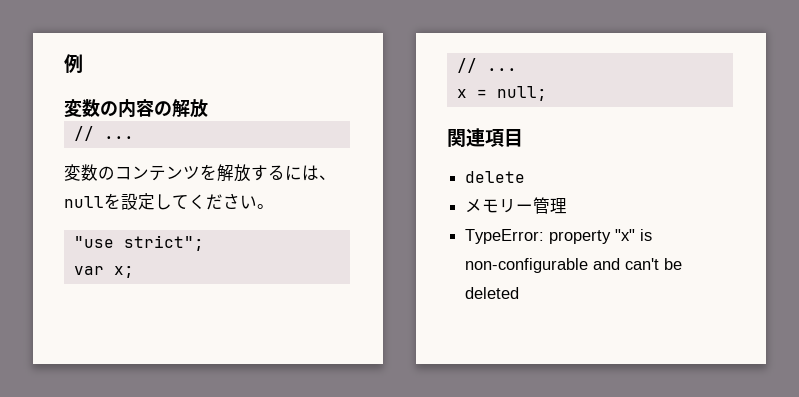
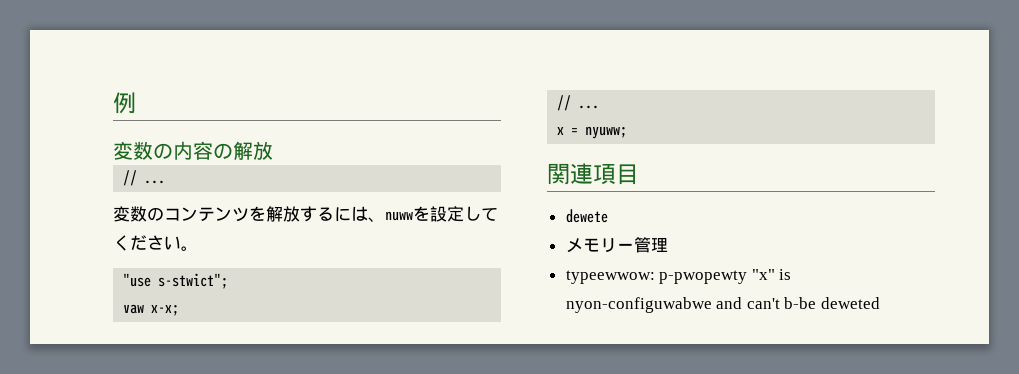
- 変数のコンテンツを解放するには、nullを設定してください。
+ 変数のコンテンツを解放するには、nuwwを設定してください。
- "use strict";
- var x;
+ "use s-stwict";
+ vaw x-x;
- x = null;
+ x = nyuww;
- delete
+ dewete
- TypeError: property "x" is non-configurable and can't be deleted
+ typeewwow: p-pwopewty "x" is nyon-configuwabwe and can't b-be deweted

